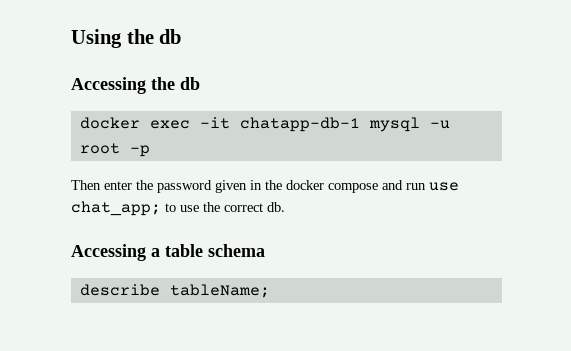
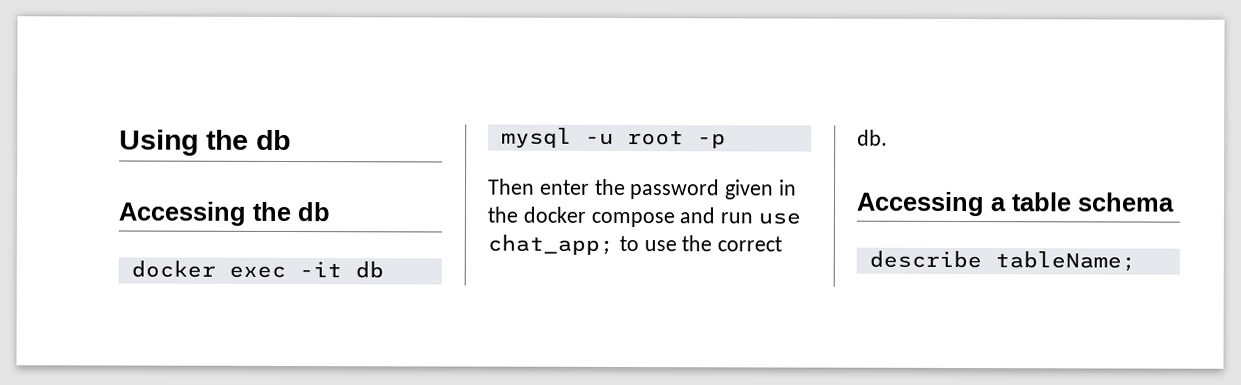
- docker exec -it chatapp-db-1 mysql -u root -p
+ docker exec -it db mysql -u root -p

